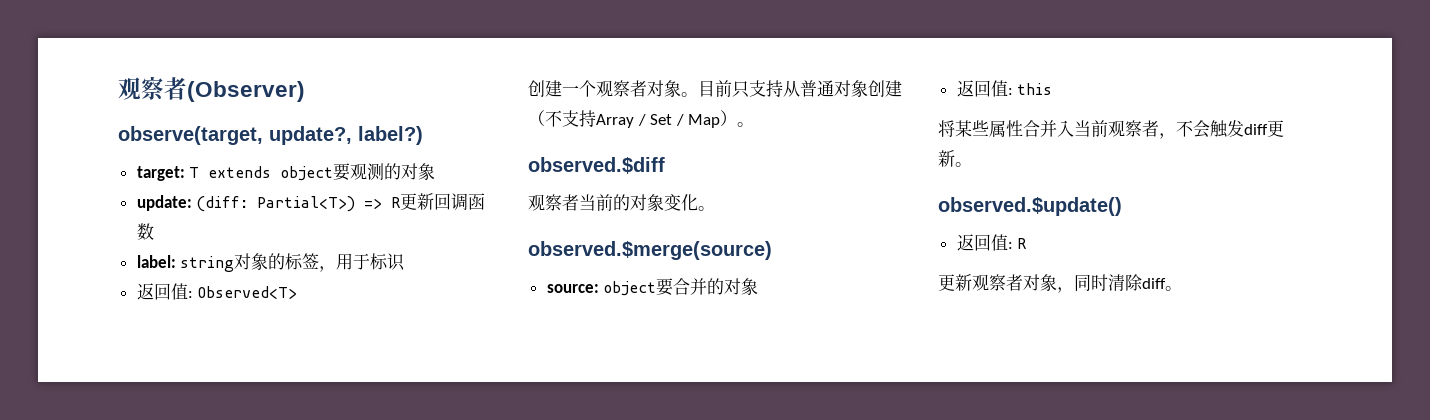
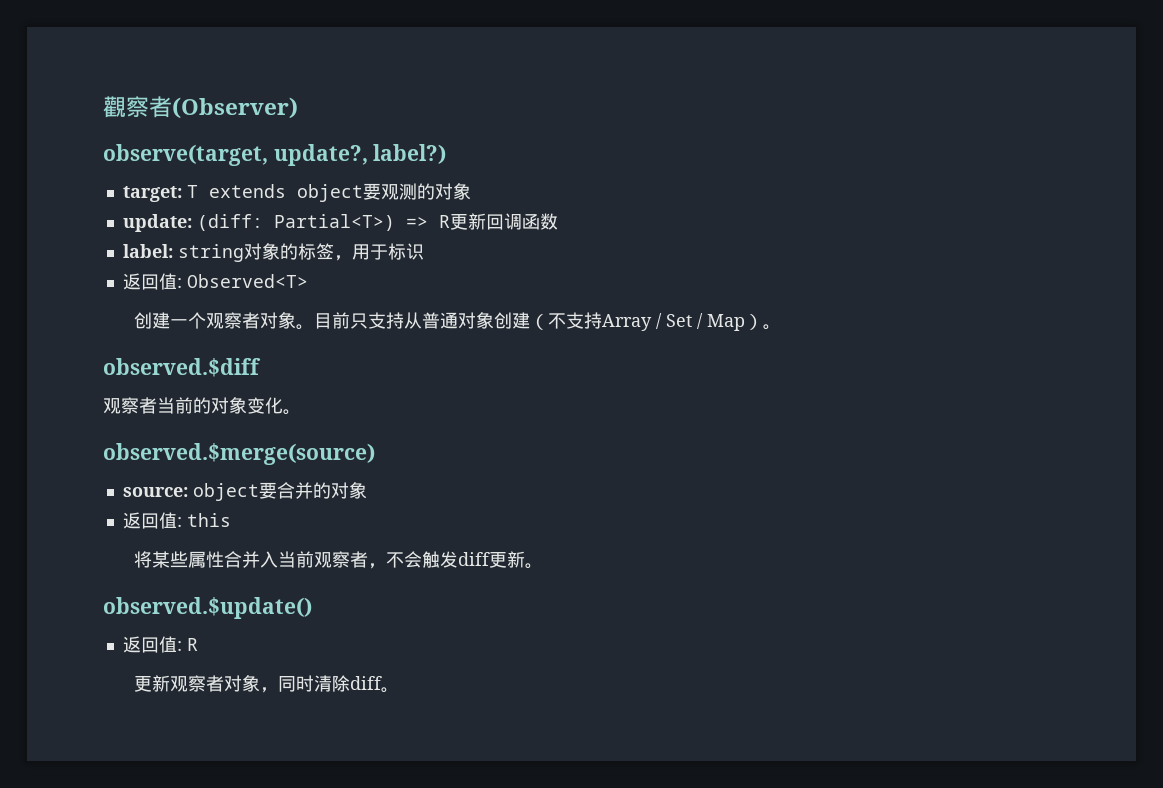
- 观察者(Observer)
+ 觀察者(Observer)

